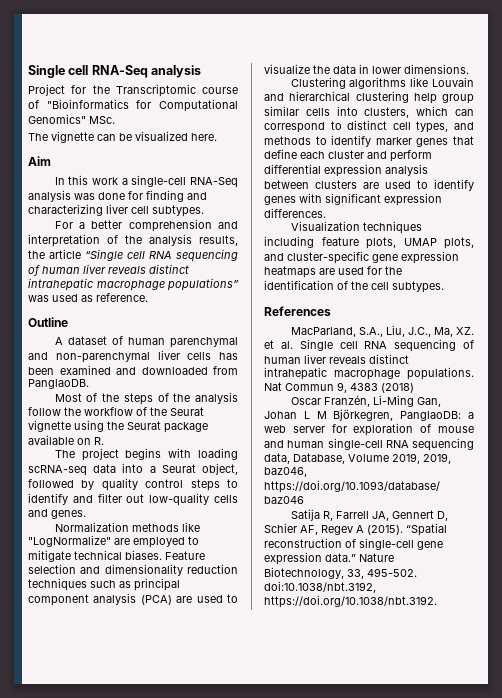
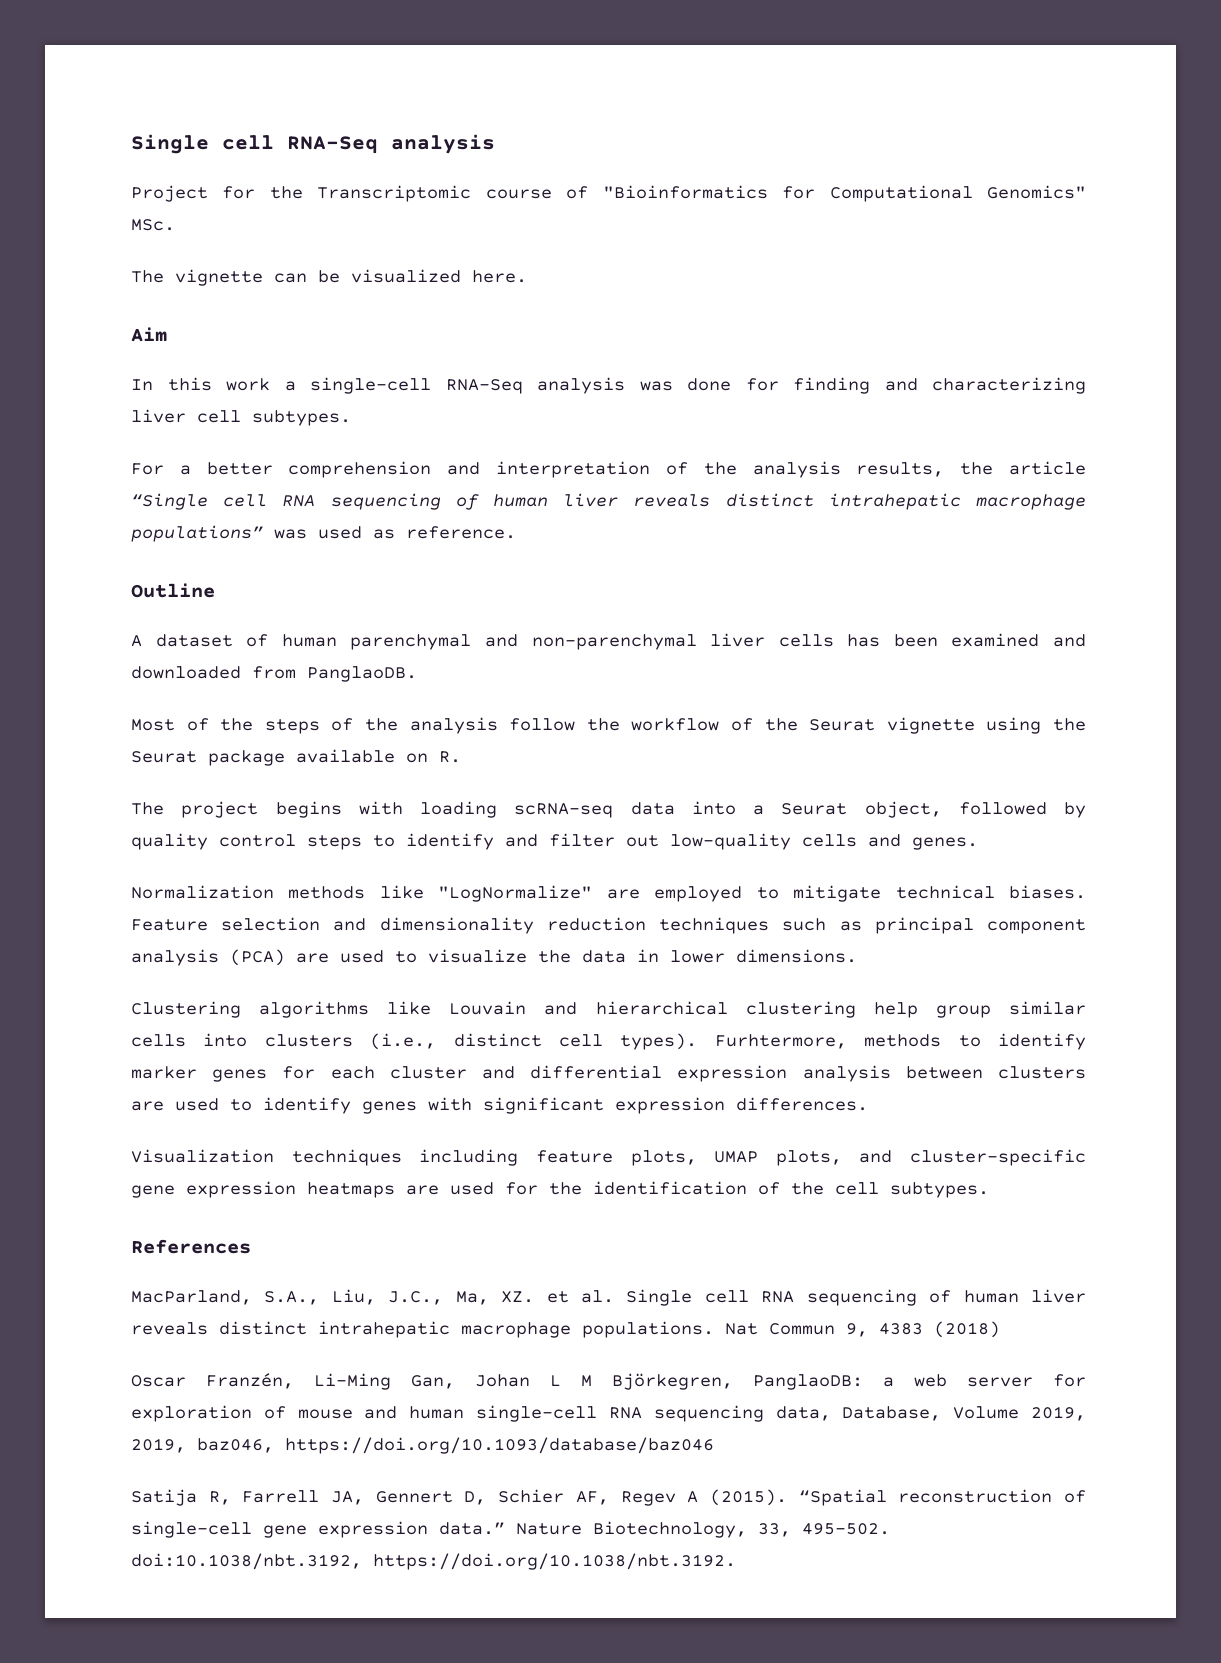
- Clustering algorithms like Louvain and hierarchical clustering help group similar cells into clusters, which can correspond to distinct cell types, and methods to identify marker genes that define each cluster and perform differential expression analysis between clusters are used to identify genes with significant expression differences.
+ Clustering algorithms like Louvain and hierarchical clustering help group similar cells into clusters (i.e., distinct cell types). Furhtermore, methods to identify marker genes for each cluster and differential expression analysis between clusters are used to identify genes with significant expression differences.

